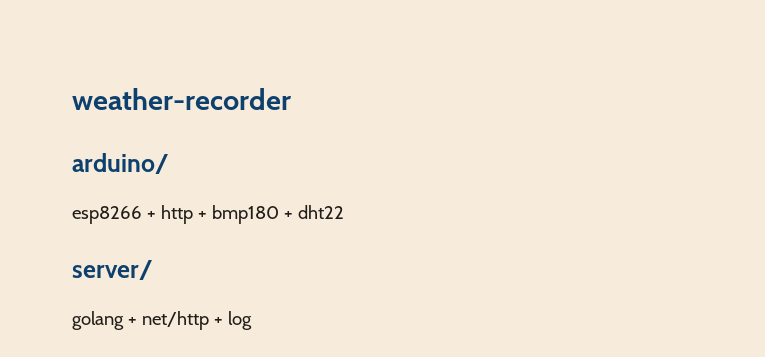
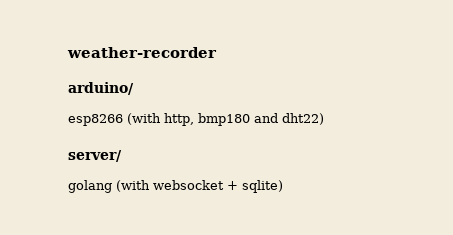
- esp8266 + http + bmp180 + dht22
+ esp8266 (with http, bmp180 and dht22)
  server/
- golang + net/http + log
+ golang (with websocket + sqlite)

